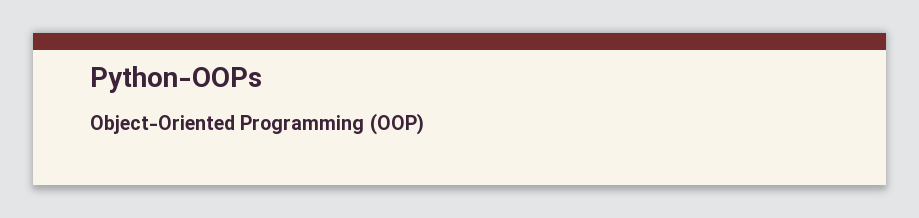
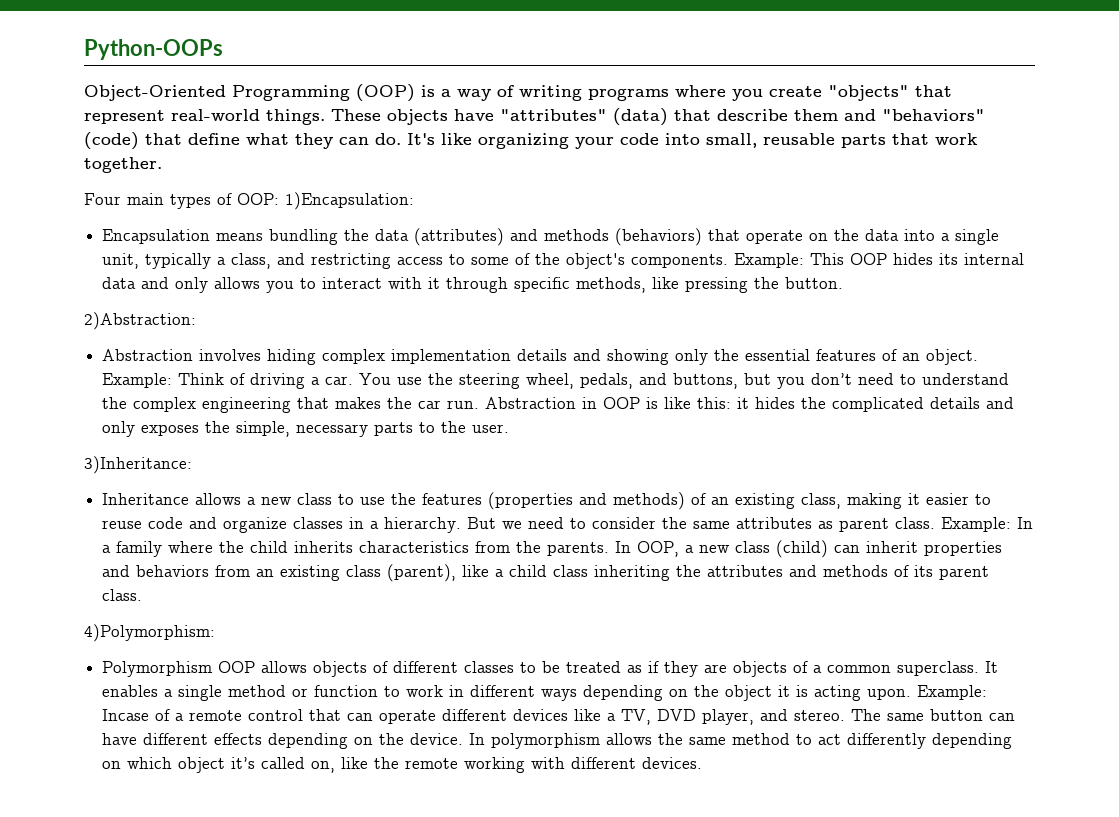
- Object-Oriented Programming (OOP)
+ Object-Oriented Programming (OOP) is a way of writing programs where you create "objects" that represent real-world things. These objects have "attributes" (data) that describe them and "behaviors" (code) that define what they can do. It's like organizing your code into small, reusable parts that work together.
+ Four main types of OOP: 1)Encapsulation:
+ Encapsulation means bundling the data (attributes) and methods (behaviors) that operate on the data into a single unit, typically a class, and restricting access to some of the object's components. Example: This OOP hides its internal data and only allows you to interact with it through specific methods, like pressing the button.
+ 2)Abstraction:
+ Abstraction involves hiding complex implementation details and showing only the essential features of an object. Example: Think of driving a car. You use the steering wheel, pedals, and buttons, but you don’t need to understand the complex engineering that makes the car run. Abstraction in OOP is like this: it hides the complicated details and only exposes the simple, necessary parts to the user.
+ 3)Inheritance:
+ Inheritance allows a new class to use the features (properties and methods) of an existing class, making it easier to reuse code and organize classes in a hierarchy. But we need to consider the same attributes as parent class. Example: In a family where the child inherits characteristics from the parents. In OOP, a new class (child) can inherit properties and behaviors from an existing class (parent), like a child class inheriting the attributes and methods of its parent class.
+ 4)Polymorphism:
+ Polymorphism OOP allows objects of different classes to be treated as if they are objects of a common superclass. It enables a single method or function to work in different ways depending on the object it is acting upon. Example: Incase of a remote control that can operate different devices like a TV, DVD player, and stereo. The same button can have different effects depending on the device. In polymorphism allows the same method to act differently depending on which object it’s called on, like the remote working with different devices.

